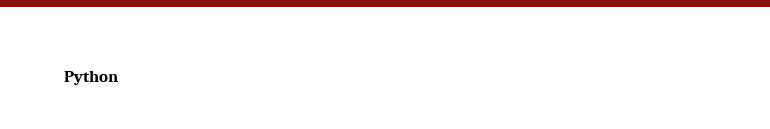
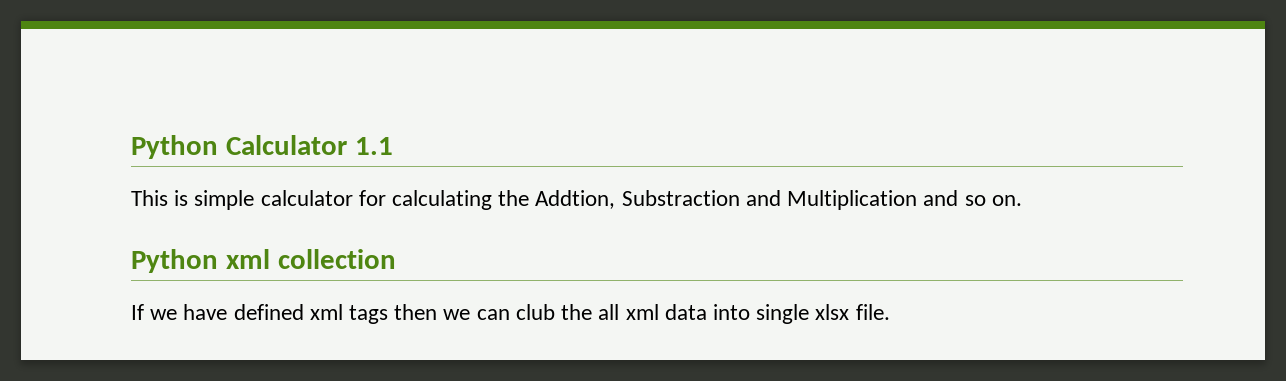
- Python
+ Python Calculator 1.1
+ This is simple calculator for calculating the Addtion, Substraction and Multiplication and so on.
+ Python xml collection
+ If we have defined xml tags then we can club the all xml data into single xlsx file.

